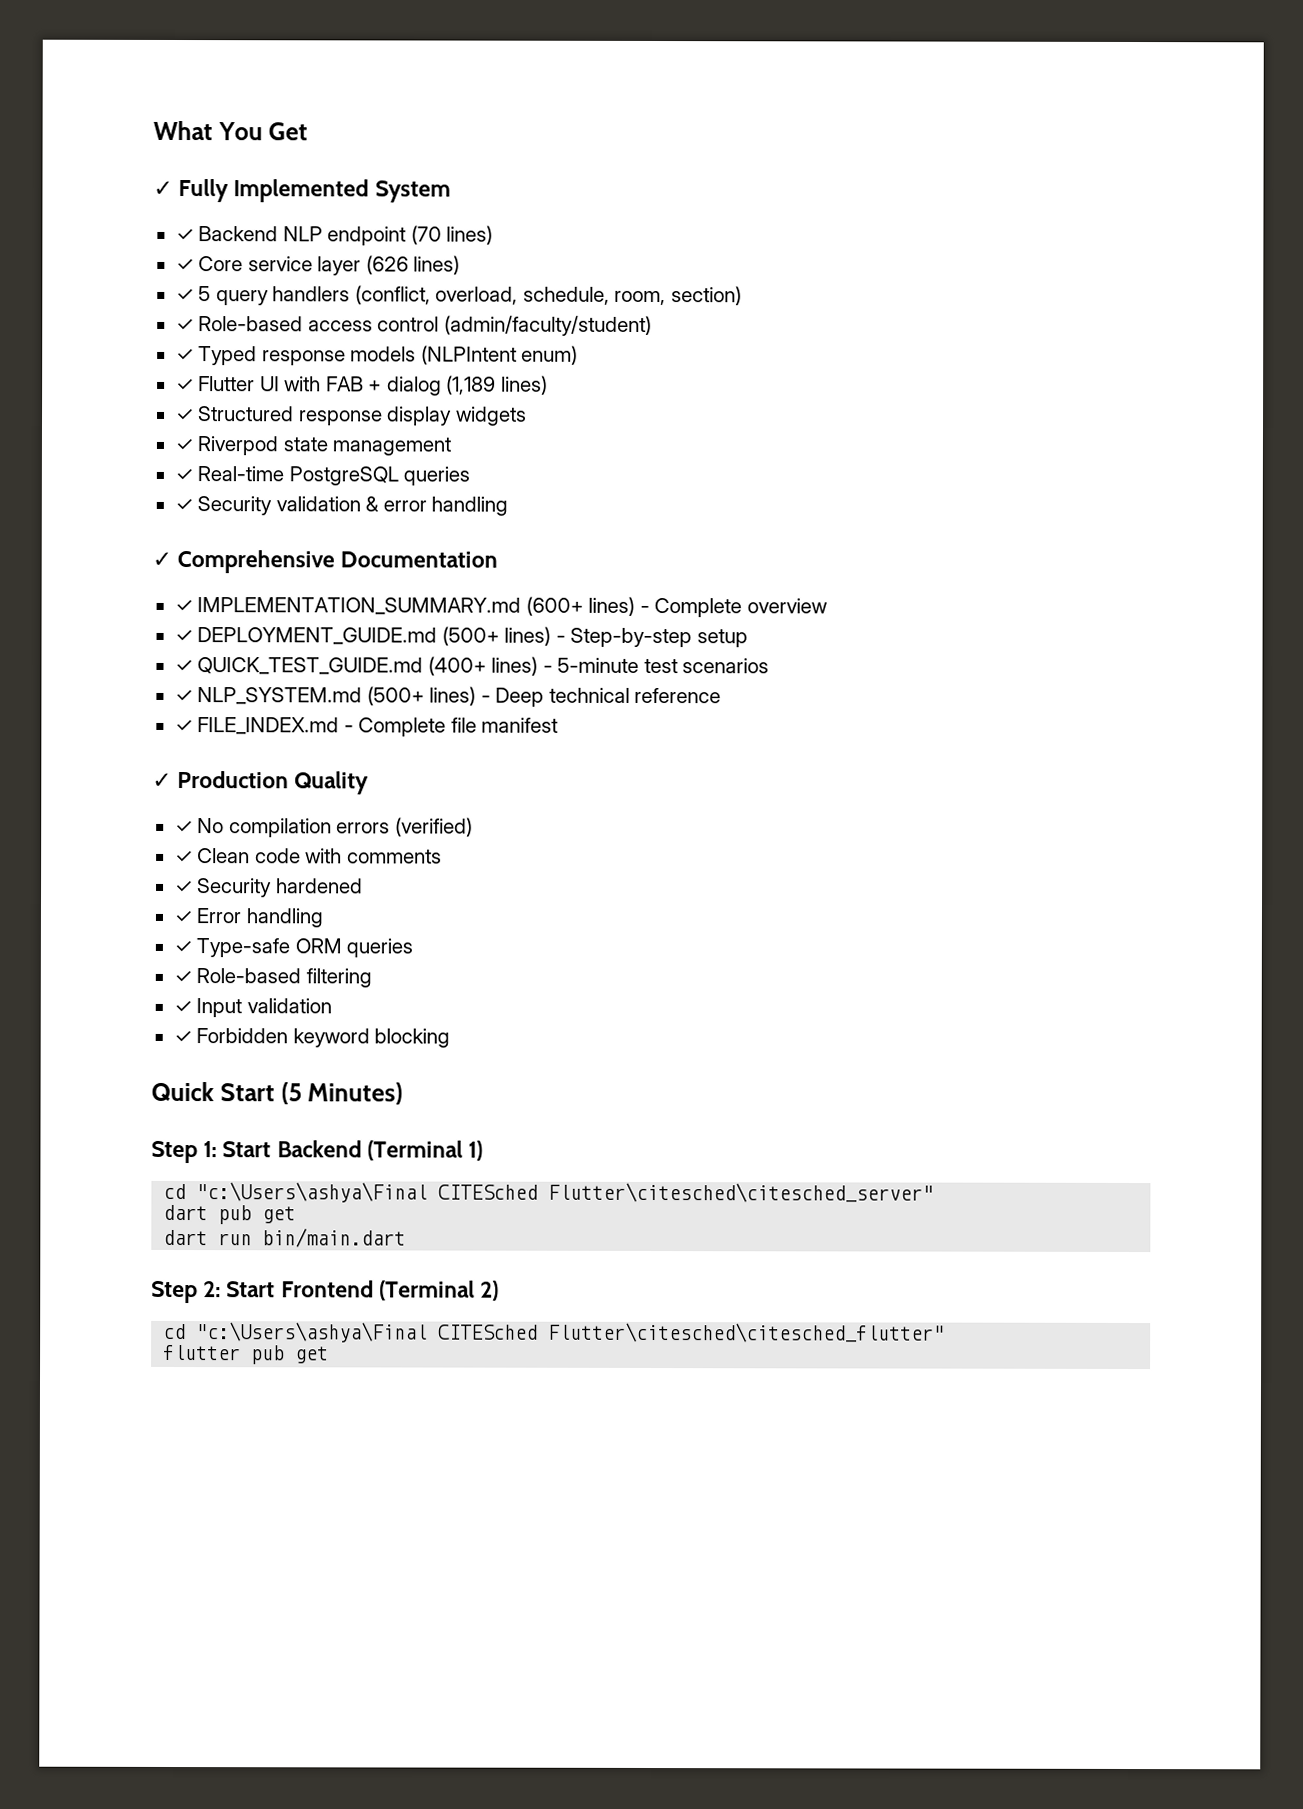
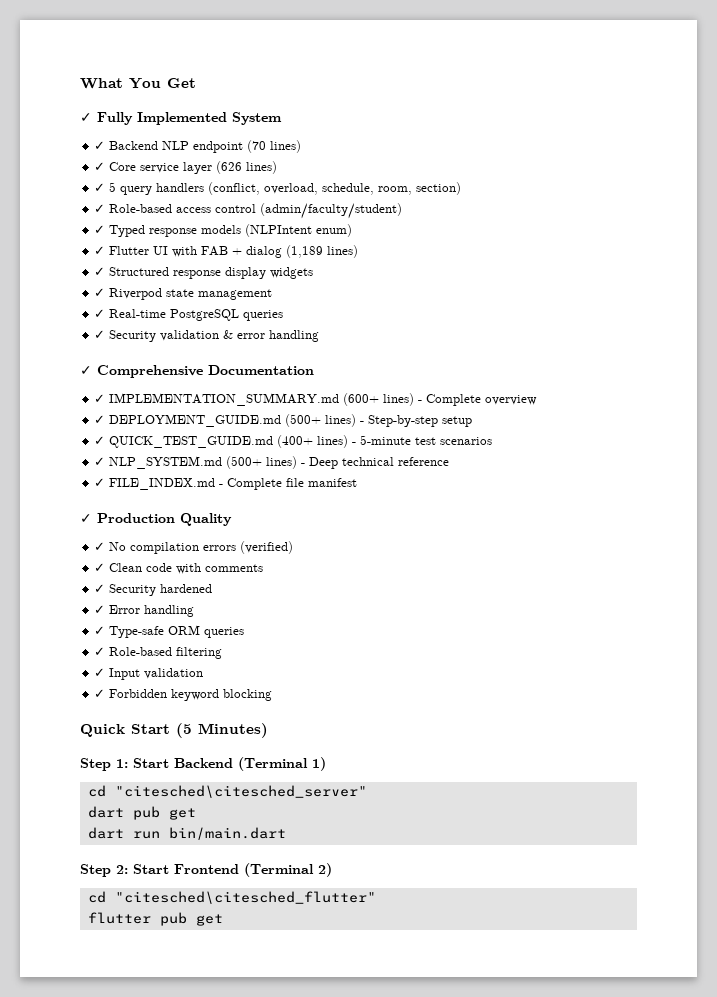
- cd "c:\Users\ashya\Final CITESched Flutter\citesched\citesched_server"
+ cd "citesched\citesched_server"
- cd "c:\Users\ashya\Final CITESched Flutter\citesched\citesched_flutter"
+ cd "citesched\citesched_flutter"

